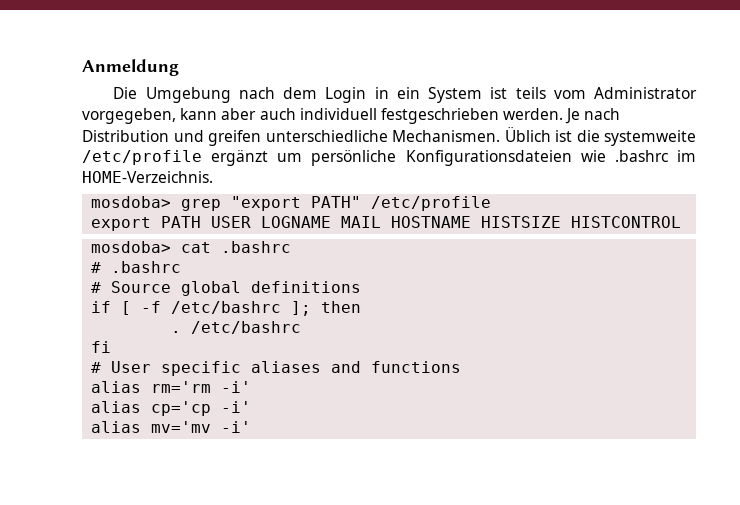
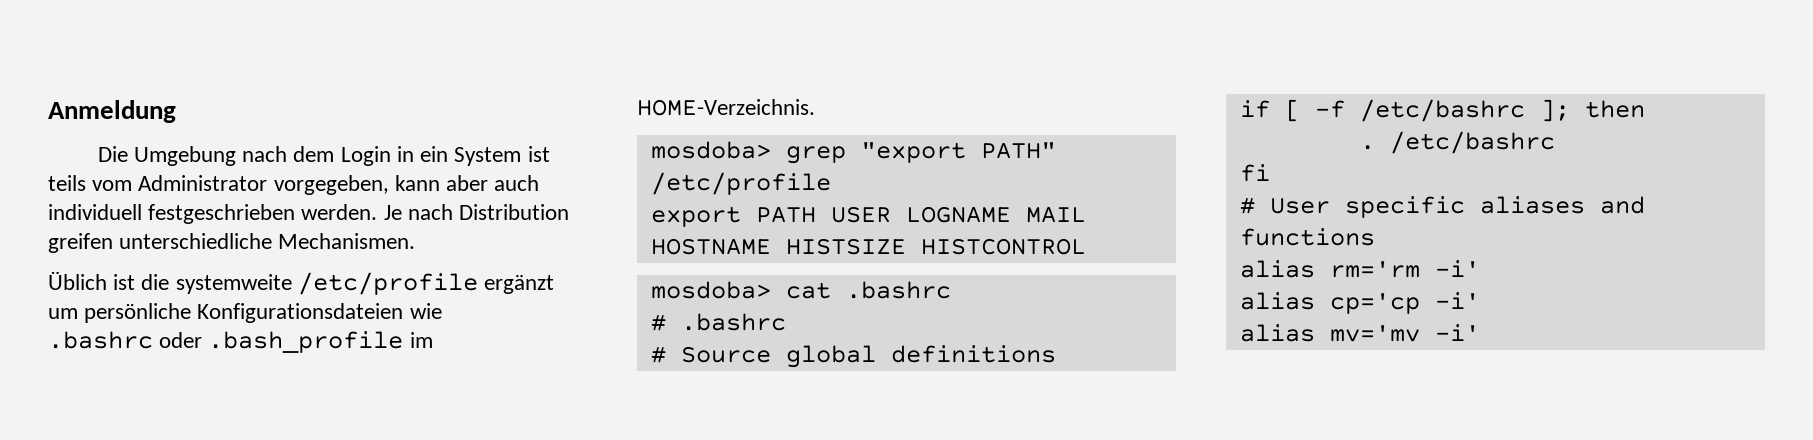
- Je nach Distribution und greifen unterschiedliche Mechanismen. Üblich ist die systemweite /etc/profile ergänzt um persönliche Konfigurationsdateien wie .bashrc im HOME-Verzeichnis.
+ Je nach Distribution greifen unterschiedliche Mechanismen.
+ Üblich ist die systemweite /etc/profile ergänzt um persönliche Konfigurationsdateien wie
+ .bashrc oder .bash_profile im HOME-Verzeichnis.

